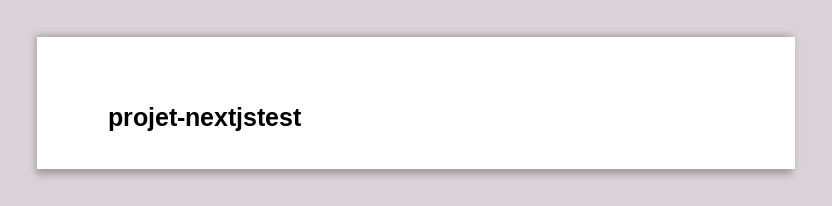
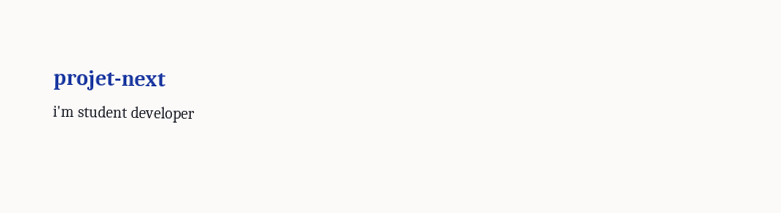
- projet-nextjstest
+ projet-next
+ i'm student developer

